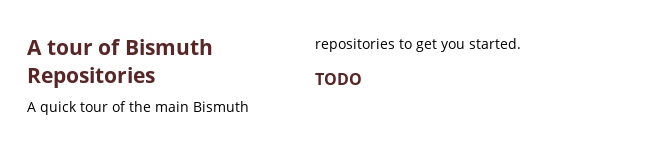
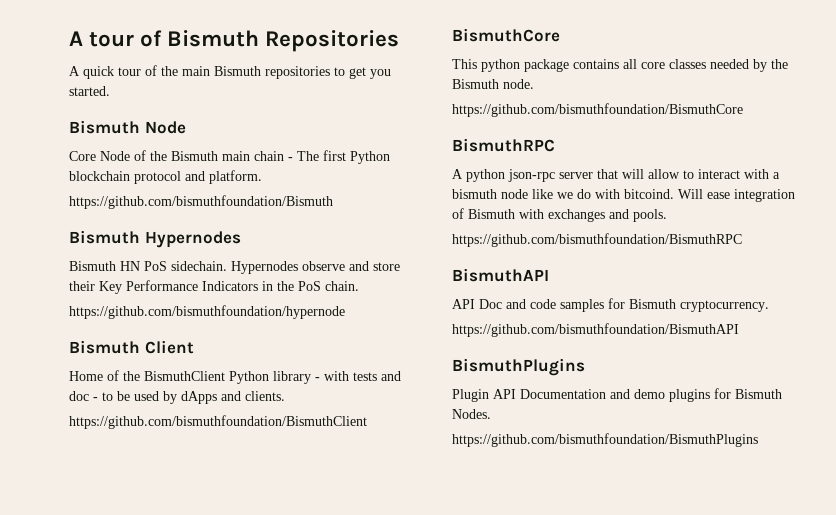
- TODO
+ Bismuth Node
+ Core Node of the Bismuth main chain - The first Python blockchain protocol and platform.
+ https://github.com/bismuthfoundation/Bismuth
+ Bismuth Hypernodes
+ Bismuth HN PoS sidechain. Hypernodes observe and store their Key Performance Indicators in the PoS chain.
+ https://github.com/bismuthfoundation/hypernode
+ Bismuth Client
+ Home of the BismuthClient Python library - with tests and doc - to be used by dApps and clients.
+ https://github.com/bismuthfoundation/BismuthClient
+ BismuthCore
+ This python package contains all core classes needed by the Bismuth node.
+ https://github.com/bismuthfoundation/BismuthCore
+ BismuthRPC
+ A python json-rpc server that will allow to interact with a bismuth node like we do with bitcoind. Will ease integration of Bismuth with exchanges and pools.
+ https://github.com/bismuthfoundation/BismuthRPC
+ BismuthAPI
+ API Doc and code samples for Bismuth cryptocurrency.
+ https://github.com/bismuthfoundation/BismuthAPI
+ BismuthPlugins
+ Plugin API Documentation and demo plugins for Bismuth Nodes.
+ https://github.com/bismuthfoundation/BismuthPlugins

